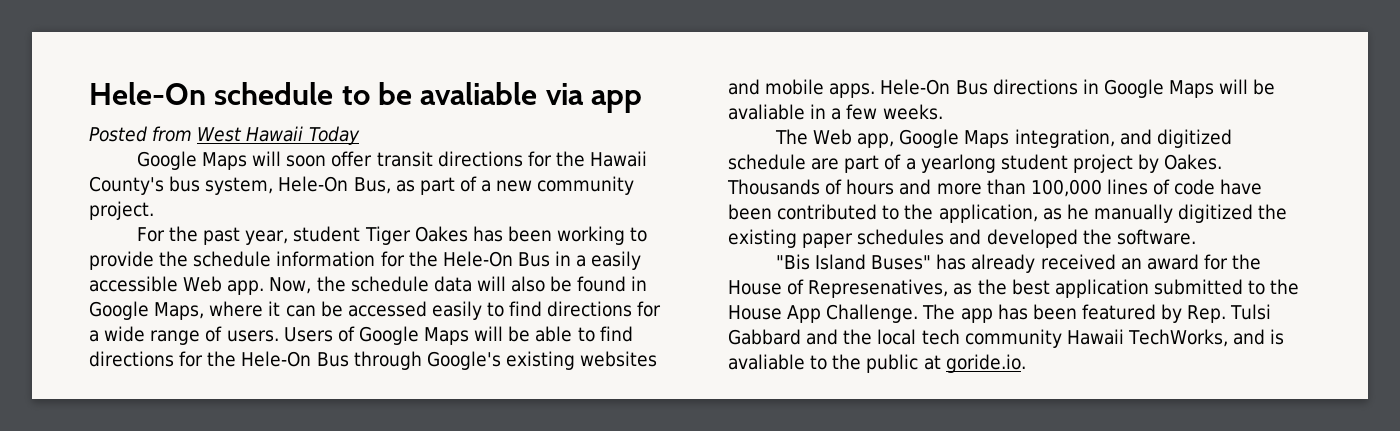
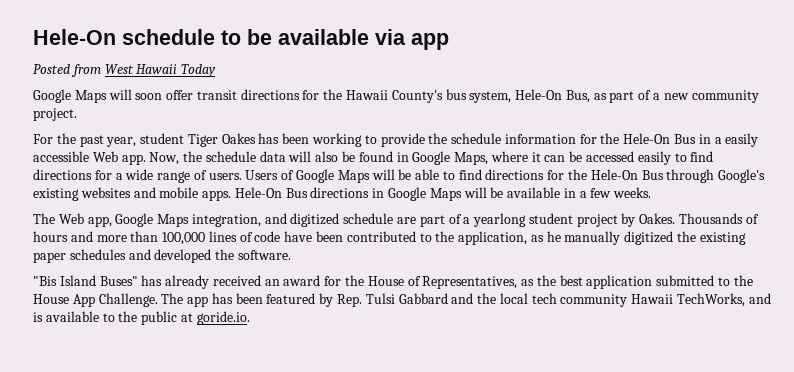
- Hele-On schedule to be avaliable via app
+ Hele-On schedule to be available via app
- Hele-On Bus directions in Google Maps will be avaliable in a few weeks.
+ Hele-On Bus directions in Google Maps will be available in a few weeks.
- "Bis Island Buses" has already received an award for the House of Represenatives, as the best application submitted to the House App Challenge.
+ "Bis Island Buses" has already received an award for the House of Representatives, as the best application submitted to the House App Challenge.
- The app has been featured by Rep. Tulsi Gabbard and the local tech community Hawaii TechWorks, and is avaliable to the public at goride.io.
+ The app has been featured by Rep. Tulsi Gabbard and the local tech community Hawaii TechWorks, and is available to the public at goride.io.

